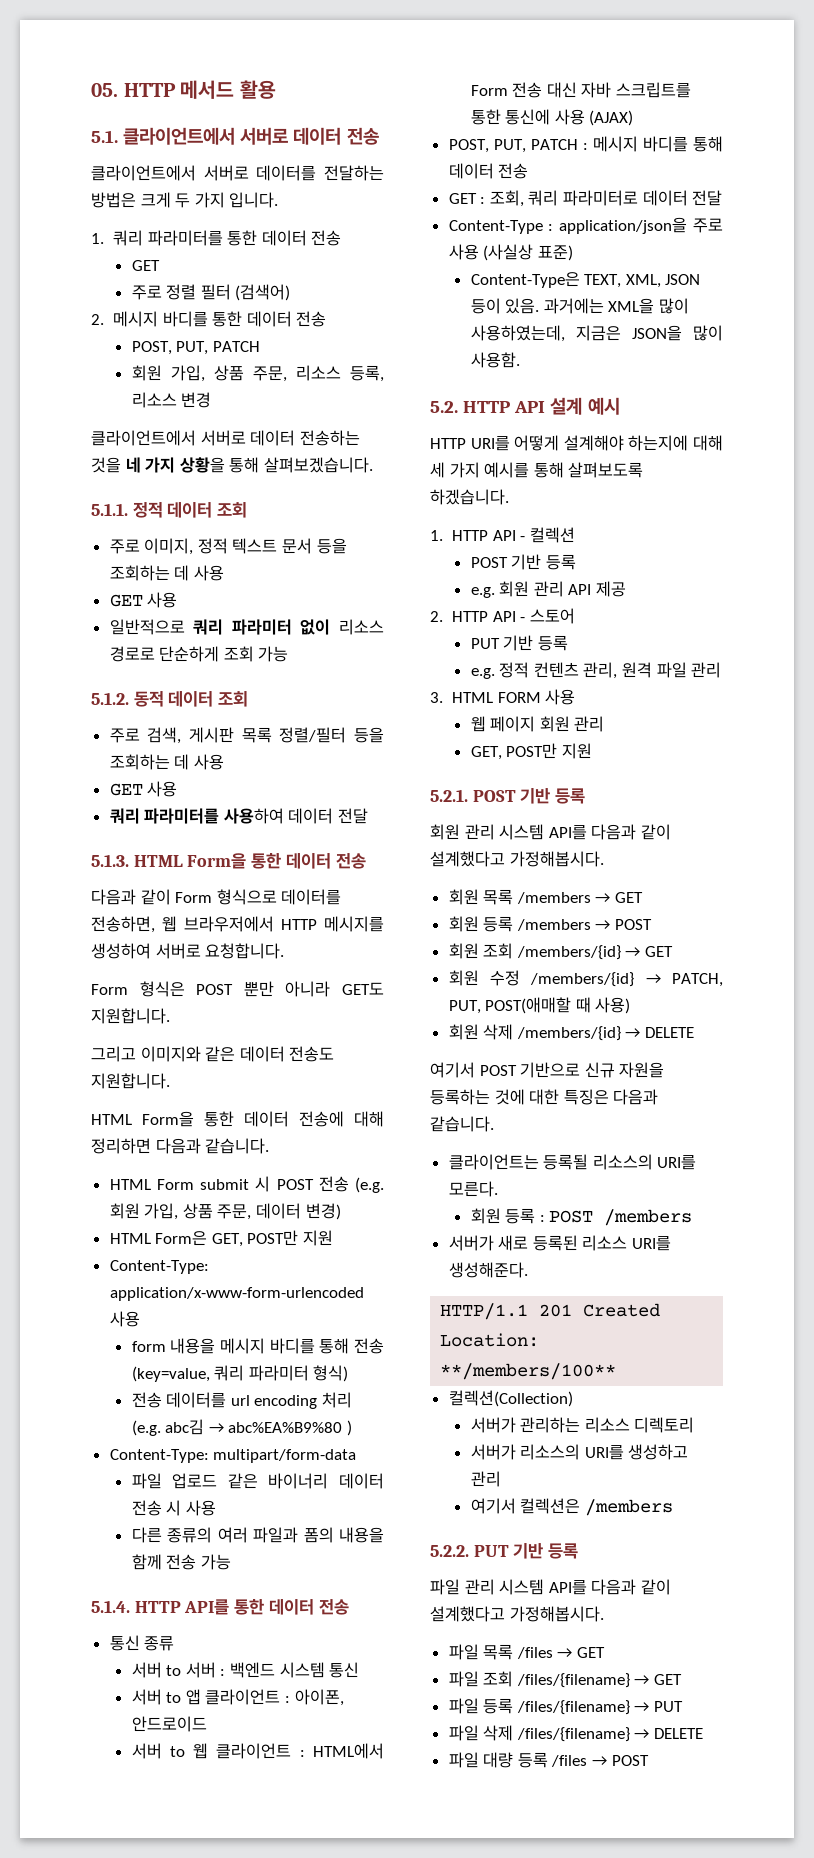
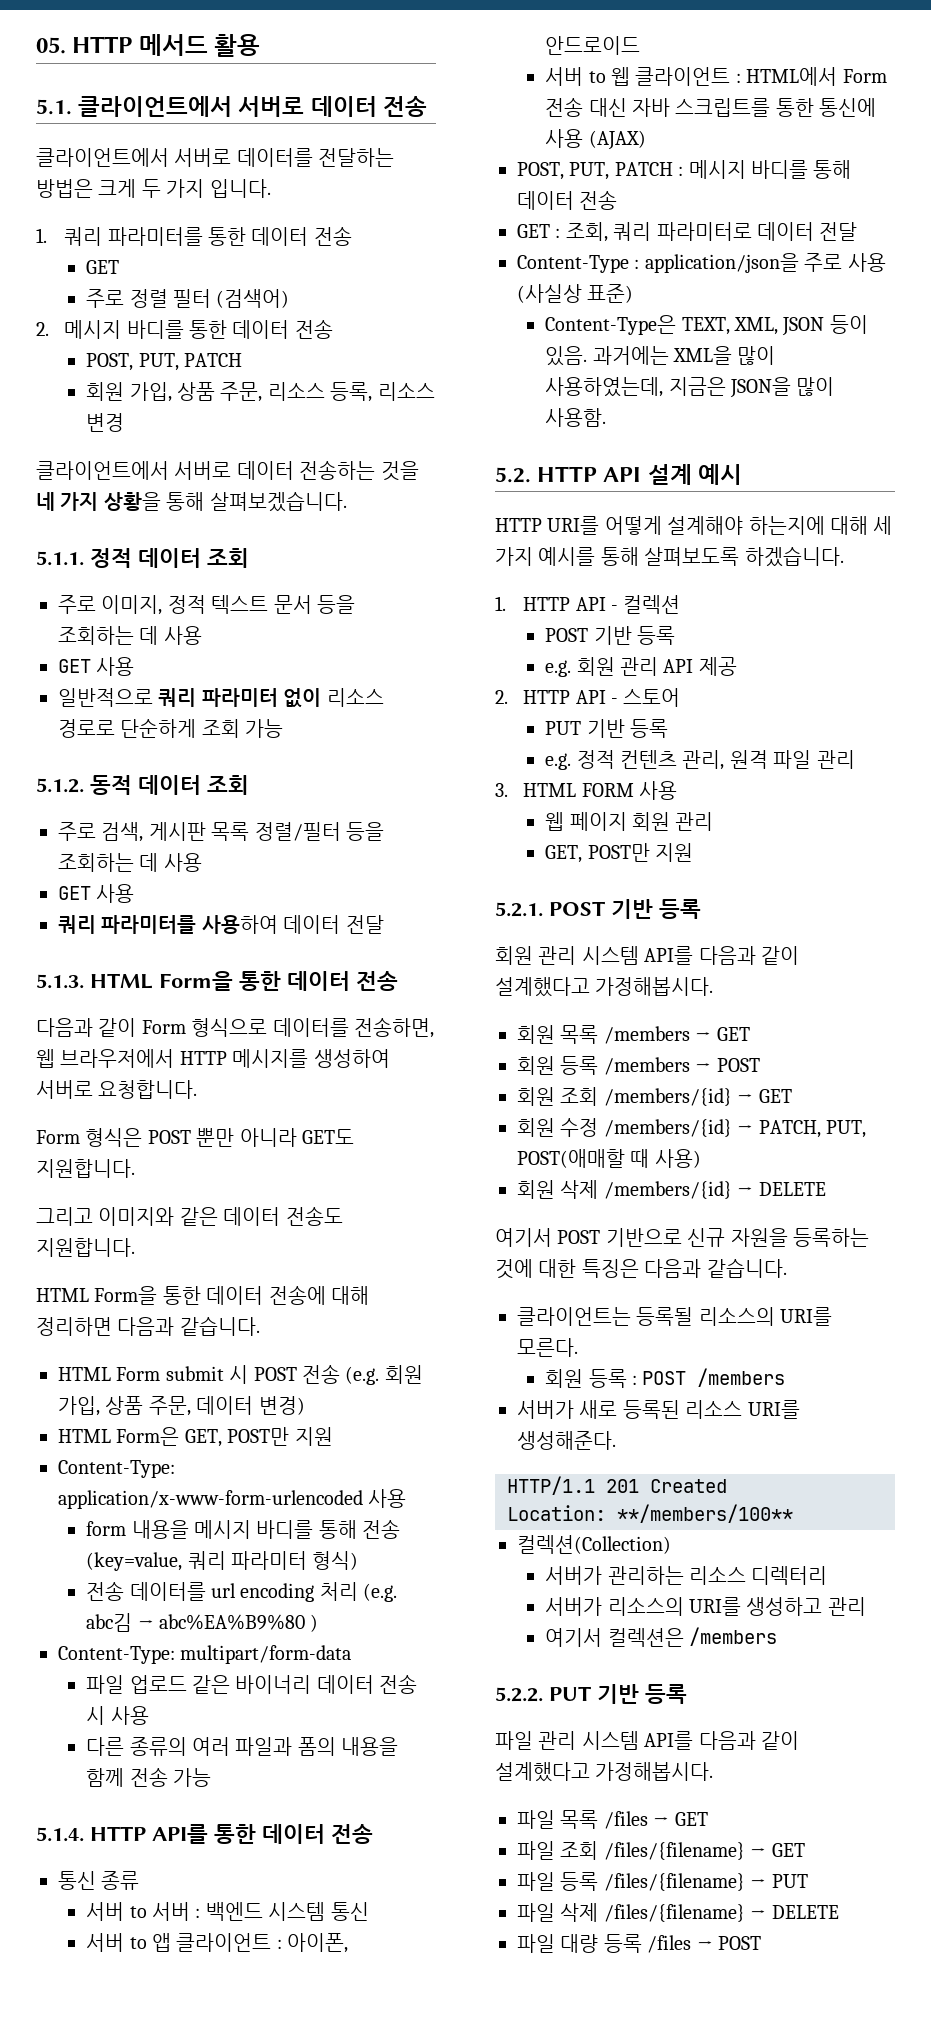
- 서버가 관리하는 리소스 디렉토리
+ 서버가 관리하는 리소스 디렉터리

